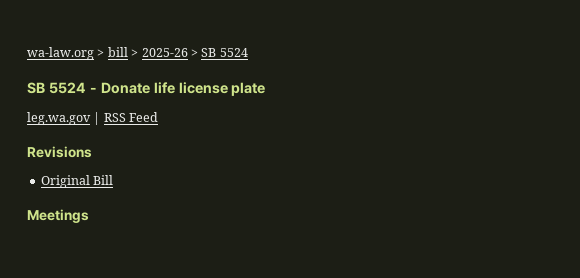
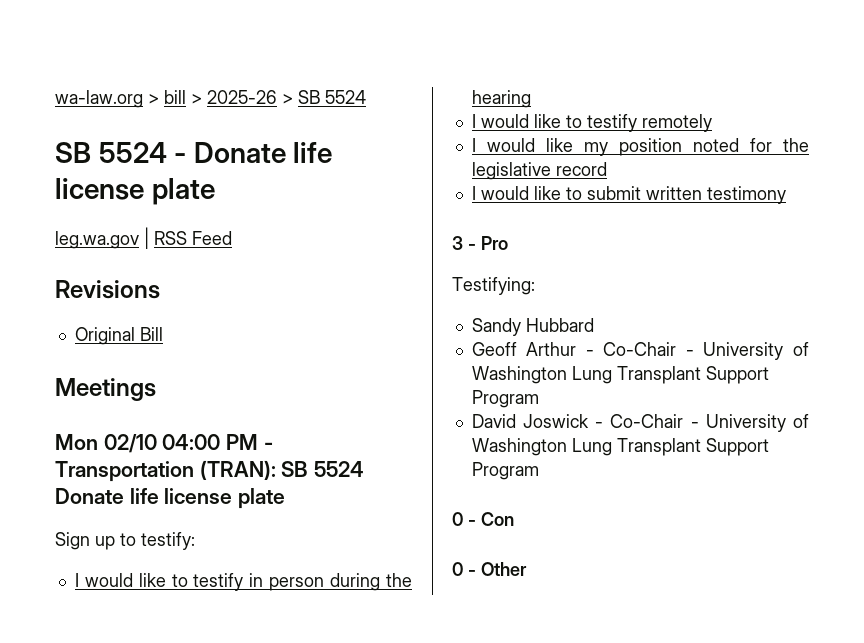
+ Mon 02/10 04:00 PM - Transportation (TRAN): SB 5524 Donate life license plate
+ Sign up to testify:
+ I would like to testify in person during the hearing
+ I would like to testify remotely
+ I would like my position noted for the legislative record
+ I would like to submit written testimony
+ 3 - Pro
+ Testifying:
+ Sandy Hubbard
+ Geoff Arthur - Co-Chair - University of Washington Lung Transplant Support Program
+ David Joswick - Co-Chair - University of Washington Lung Transplant Support Program
+ 0 - Con
+ 0 - Other

